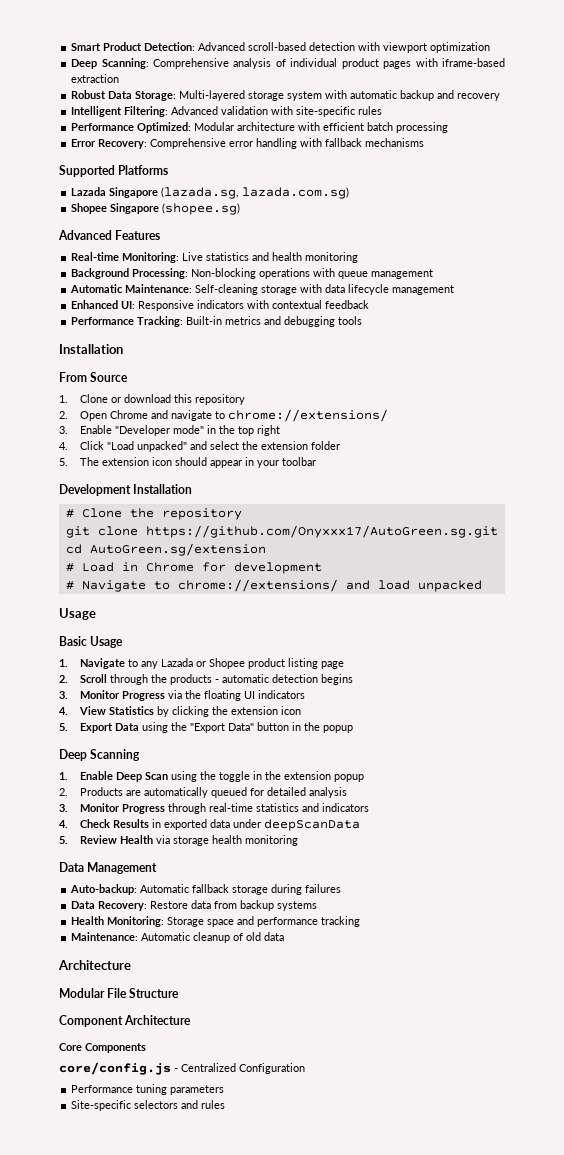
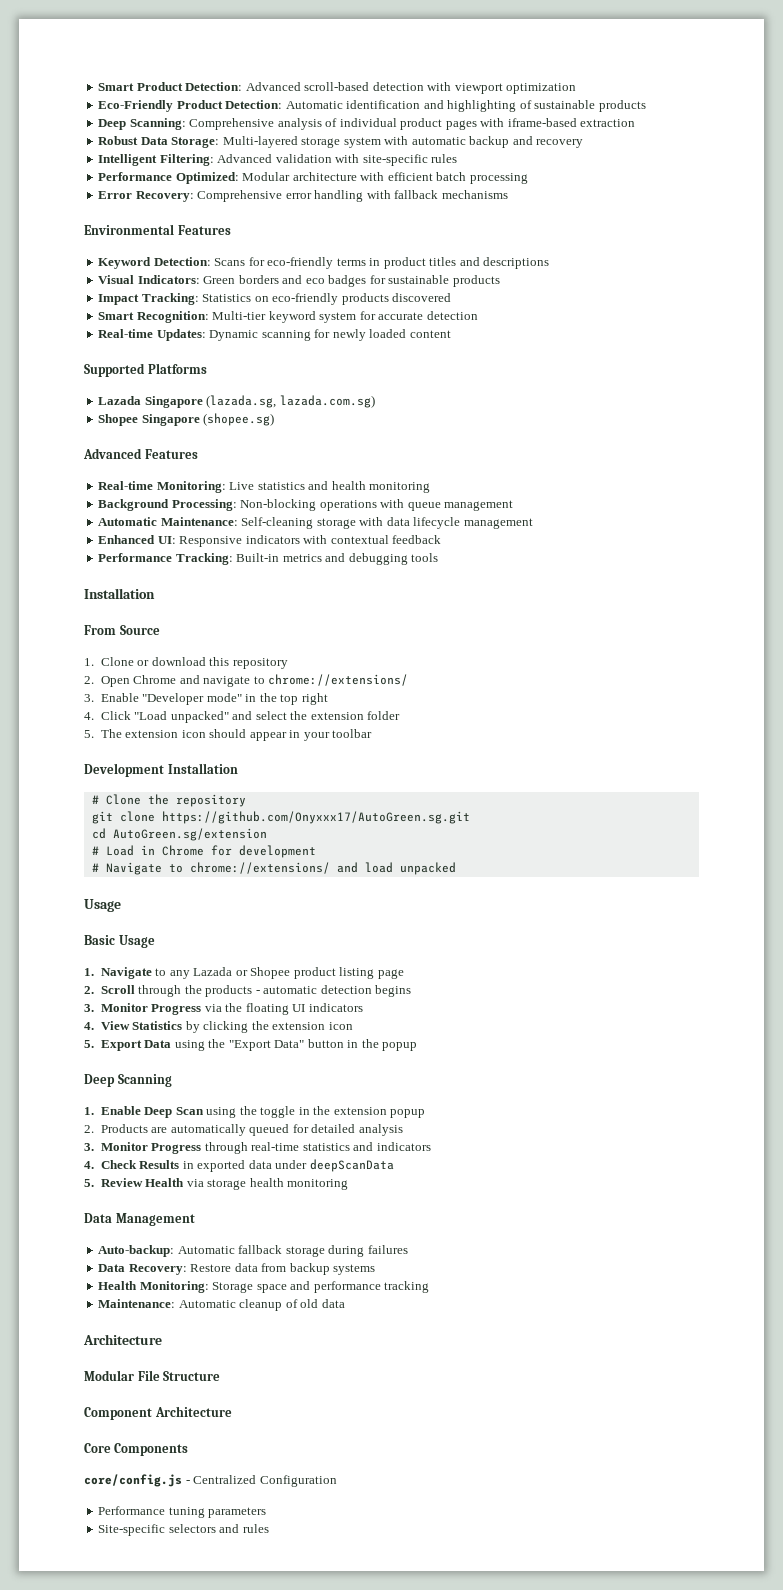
+ Eco-Friendly Product Detection: Automatic identification and highlighting of sustainable products
+ Environmental Features
+ Keyword Detection: Scans for eco-friendly terms in product titles and descriptions
+ Visual Indicators: Green borders and eco badges for sustainable products
+ Impact Tracking: Statistics on eco-friendly products discovered
+ Smart Recognition: Multi-tier keyword system for accurate detection
+ Real-time Updates: Dynamic scanning for newly loaded content

